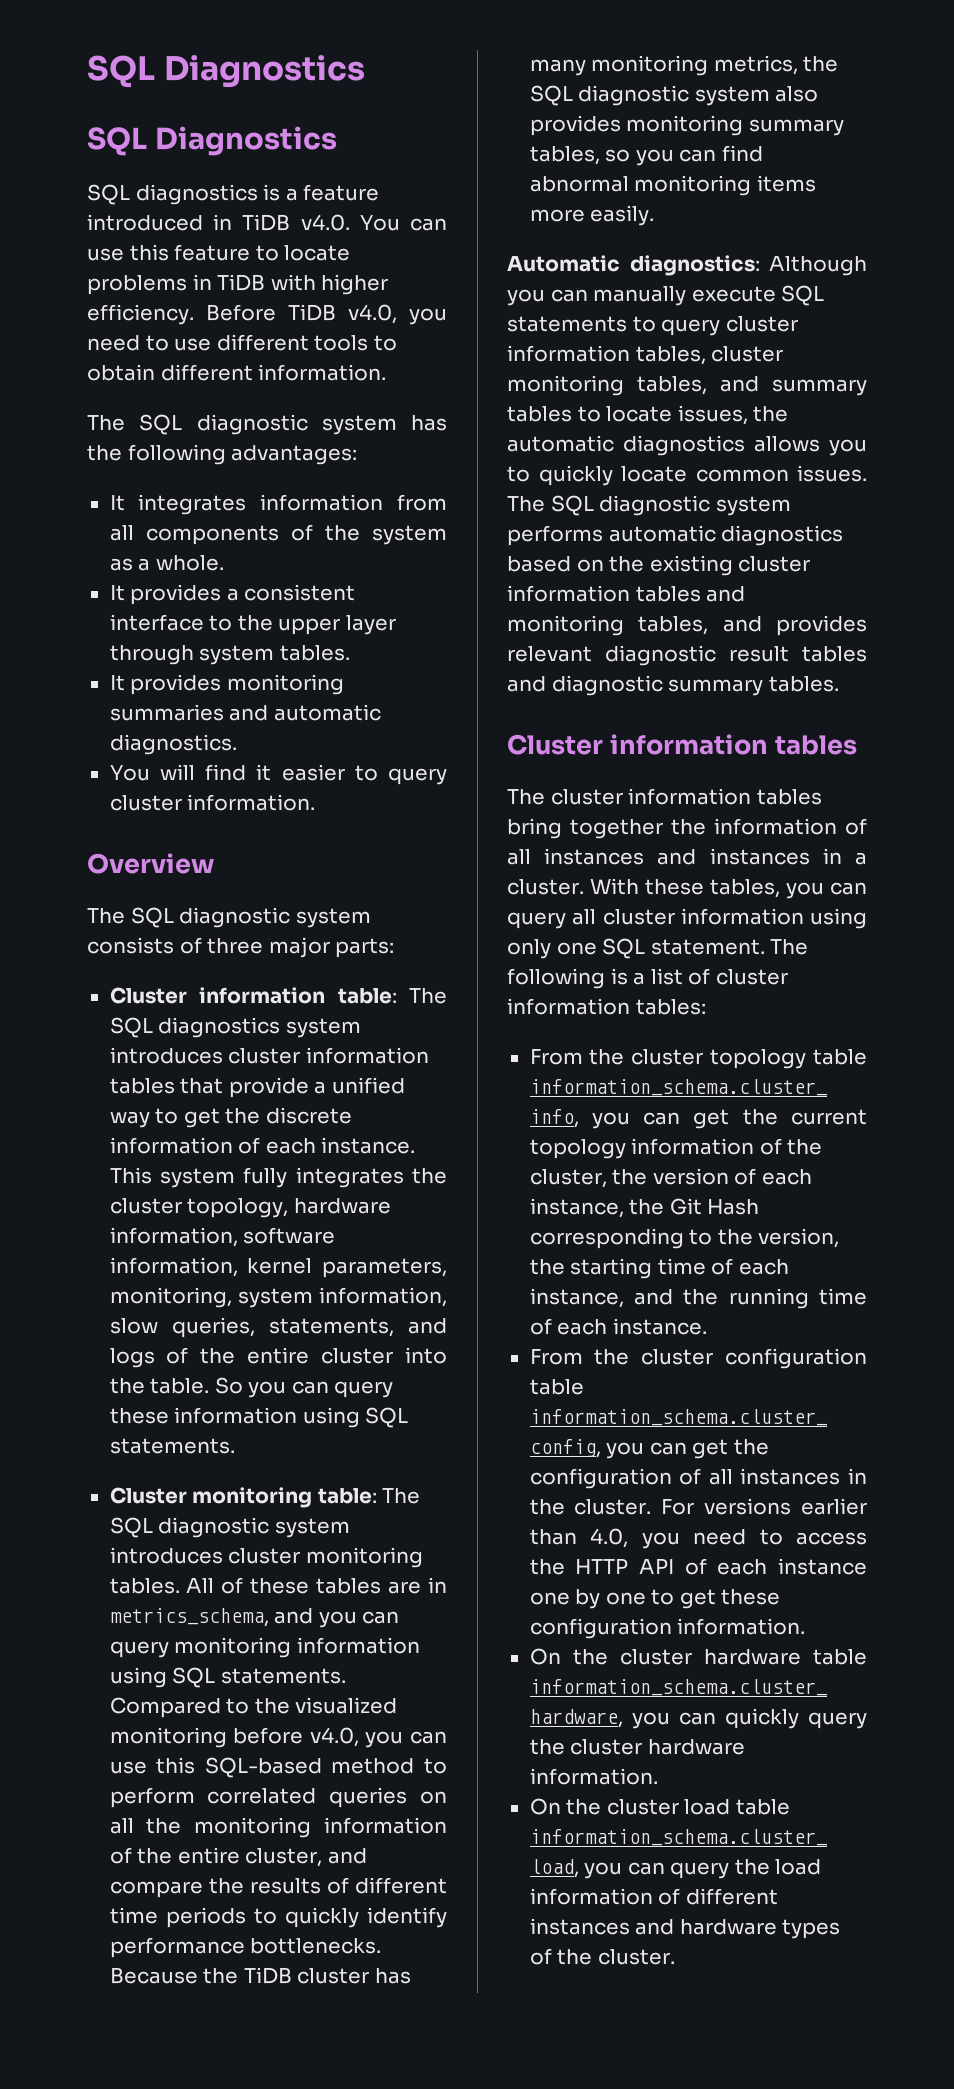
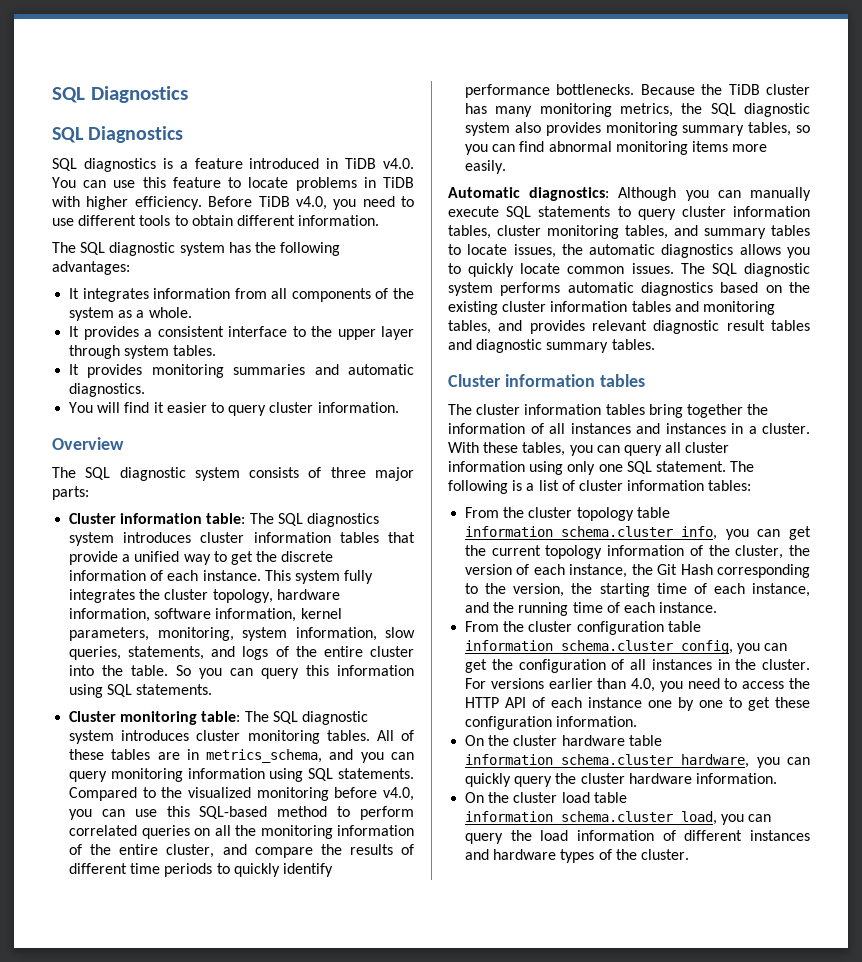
- So you can query these information using SQL statements.
+ So you can query this information using SQL statements.

